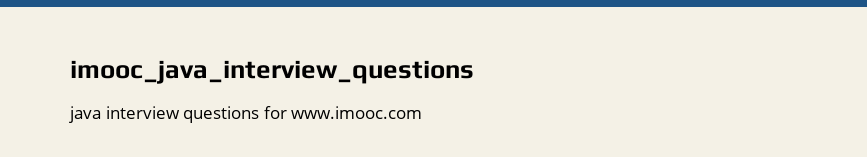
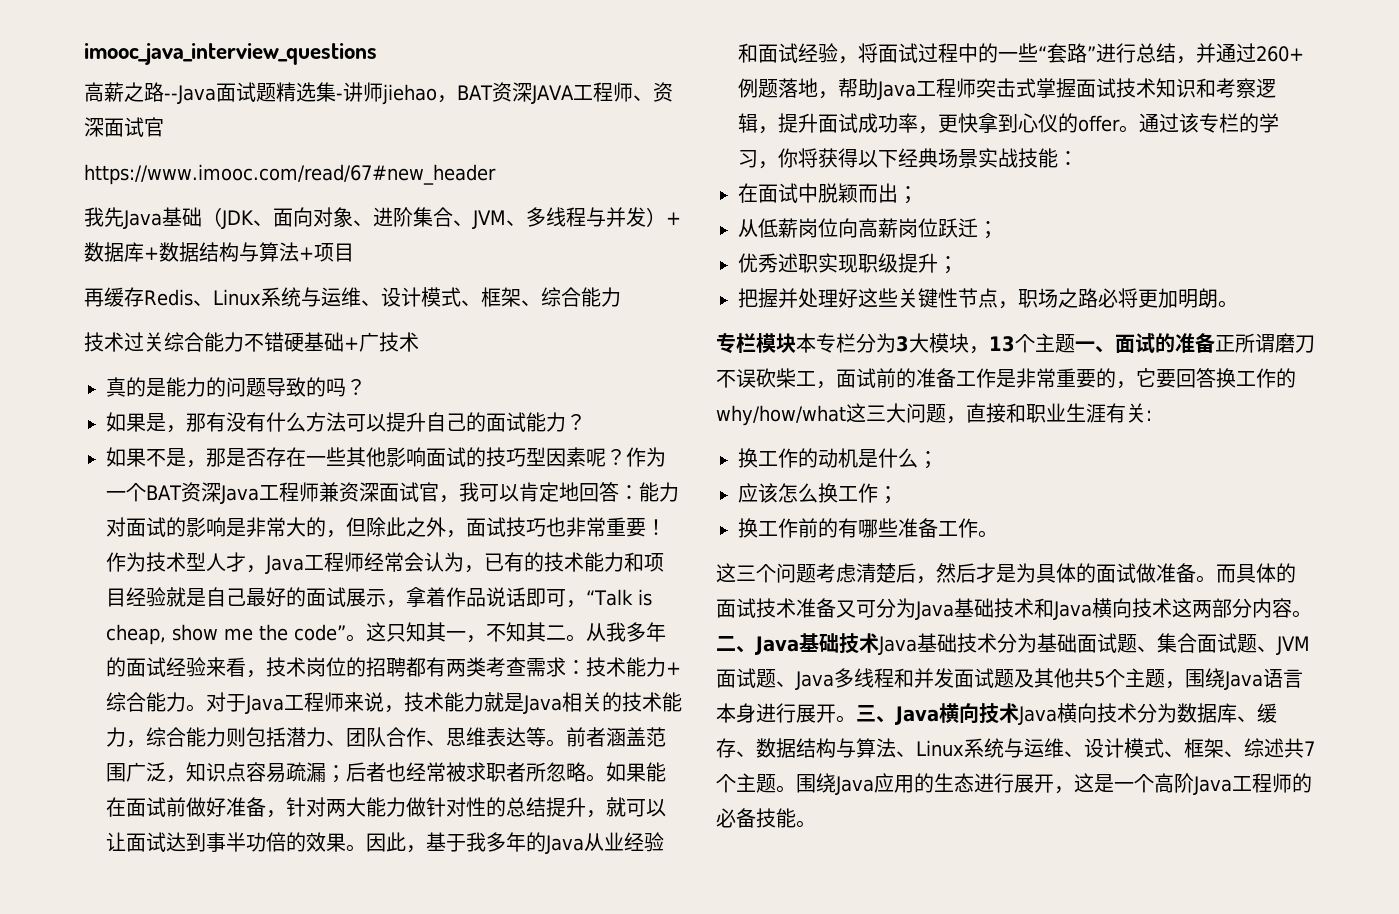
- java interview questions for www.imooc.com
+ 高薪之路--Java面试题精选集-讲师jiehao，BAT资深JAVA工程师、资深面试官
+ https://www.imooc.com/read/67#new_header
+ 我先Java基础（JDK、面向对象、进阶集合、JVM、多线程与并发）+数据库+数据结构与算法+项目
+ 再缓存Redis、Linux系统与运维、设计模式、框架、综合能力
+ 技术过关综合能力不错硬基础+广技术
+ 真的是能力的问题导致的吗？
+ 如果是，那有没有什么方法可以提升自己的面试能力？
+ 如果不是，那是否存在一些其他影响面试的技巧型因素呢？作为一个BAT资深Java工程师兼资深面试官，我可以肯定地回答：能力对面试的影响是非常大的，但除此之外，面试技巧也非常重要！作为技术型人才，Java工程师经常会认为，已有的技术能力和项目经验就是自己最好的面试展示，拿着作品说话即可，“Talk is cheap, show me the code”。这只知其一，不知其二。从我多年的面试经验来看，技术岗位的招聘都有两类考查需求：技术能力+综合能力。对于Java工程师来说，技术能力就是Java相关的技术能力，综合能力则包括潜力、团队合作、思维表达等。前者涵盖范围广泛，知识点容易疏漏；后者也经常被求职者所忽略。如果能在面试前做好准备，针对两大能力做针对性的总结提升，就可以让面试达到事半功倍的效果。因此，基于我多年的Java从业经验和面试经验，将面试过程中的一些“套路”进行总结，并通过260+例题落地，帮助Java工程师突击式掌握面试技术知识和考察逻辑，提升面试成功率，更快拿到心仪的offer。通过该专栏的学习，你将获得以下经典场景实战技能：
+ 在面试中脱颖而出；
+ 从低薪岗位向高薪岗位跃迁；
+ 优秀述职实现职级提升；
+ 把握并处理好这些关键性节点，职场之路必将更加明朗。
+ 专栏模块本专栏分为3大模块，13个主题一、面试的准备正所谓磨刀不误砍柴工，面试前的准备工作是非常重要的，它要回答换工作的why/how/what这三大问题，直接和职业生涯有关:
+ 换工作的动机是什么；
+ 应该怎么换工作；
+ 换工作前的有哪些准备工作。
+ 这三个问题考虑清楚后，然后才是为具体的面试做准备。而具体的面试技术准备又可分为Java基础技术和Java横向技术这两部分内容。二、Java基础技术Java基础技术分为基础面试题、集合面试题、JVM面试题、Java多线程和并发面试题及其他共5个主题，围绕Java语言本身进行展开。三、Java横向技术Java横向技术分为数据库、缓存、数据结构与算法、Linux系统与运维、设计模式、框架、综述共7个主题。围绕Java应用的生态进行展开，这是一个高阶Java工程师的必备技能。

